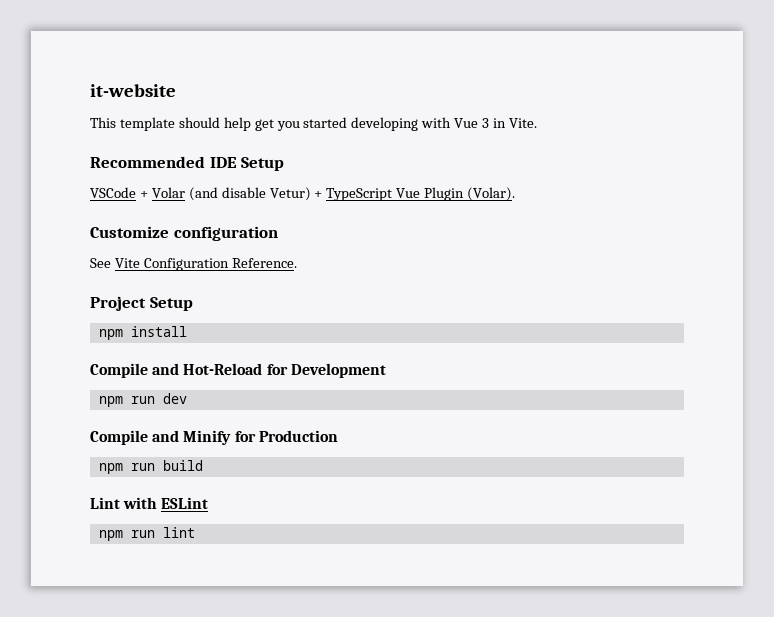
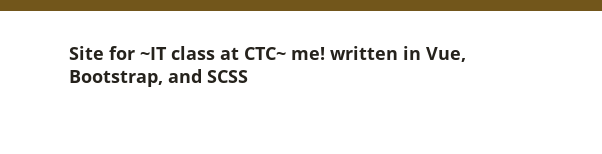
- it-website
- This template should help get you started developing with Vue 3 in Vite.
- Recommended IDE Setup
- VSCode + Volar (and disable Vetur) + TypeScript Vue Plugin (Volar).
- Customize configuration
- See Vite Configuration Reference.
- Project Setup
- npm install
- Compile and Hot-Reload for Development
- npm run dev
- Compile and Minify for Production
- npm run build
- Lint with ESLint
- npm run lint
+ Site for ~IT class at CTC~ me! written in Vue, Bootstrap, and SCSS

